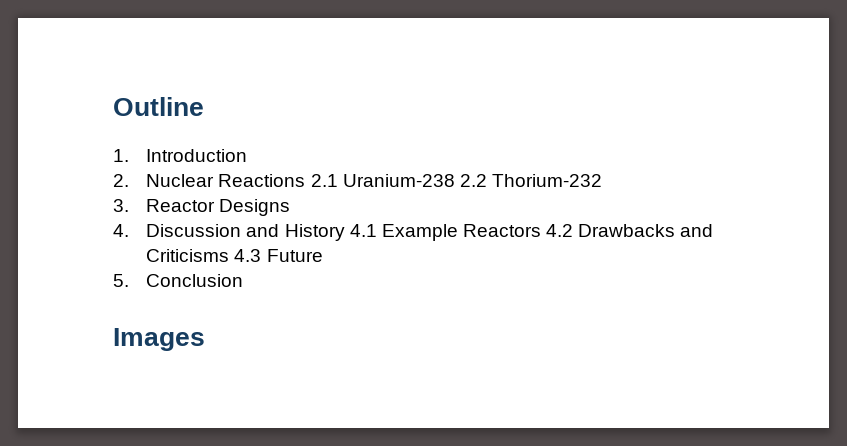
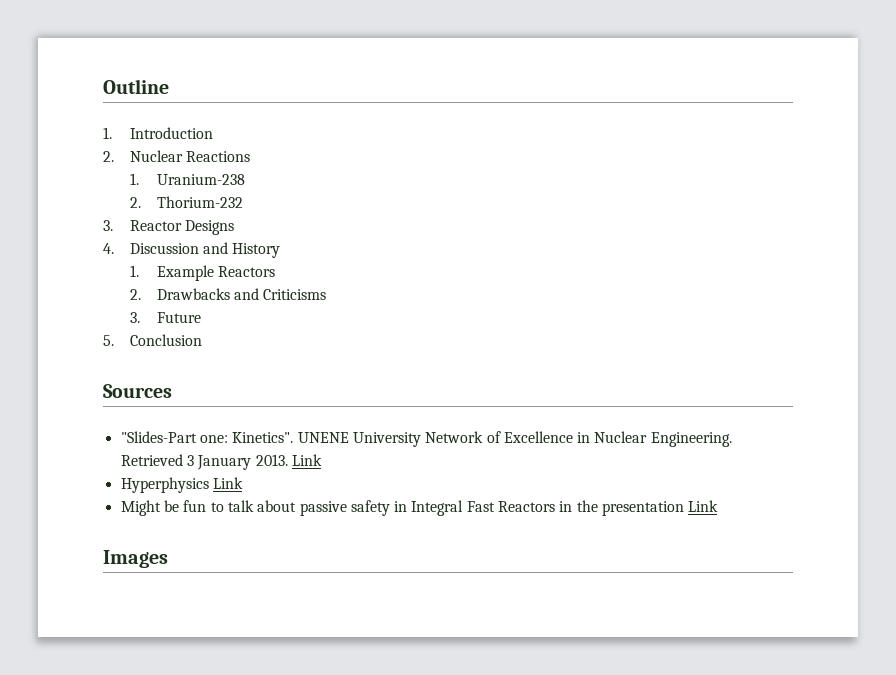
- 2. Nuclear Reactions 2.1 Uranium-238 2.2 Thorium-232
+ 2. Nuclear Reactions
+ 1. Uranium-238
+ 2. Thorium-232
- 4. Discussion and History 4.1 Example Reactors 4.2 Drawbacks and Criticisms 4.3 Future
+ 4. Discussion and History
+ 1. Example Reactors
+ 2. Drawbacks and Criticisms
+ 3. Future
+ Sources
+ "Slides-Part one: Kinetics". UNENE University Network of Excellence in Nuclear Engineering. Retrieved 3 January 2013. Link
+ Hyperphysics Link
+ Might be fun to talk about passive safety in Integral Fast Reactors in the presentation Link

